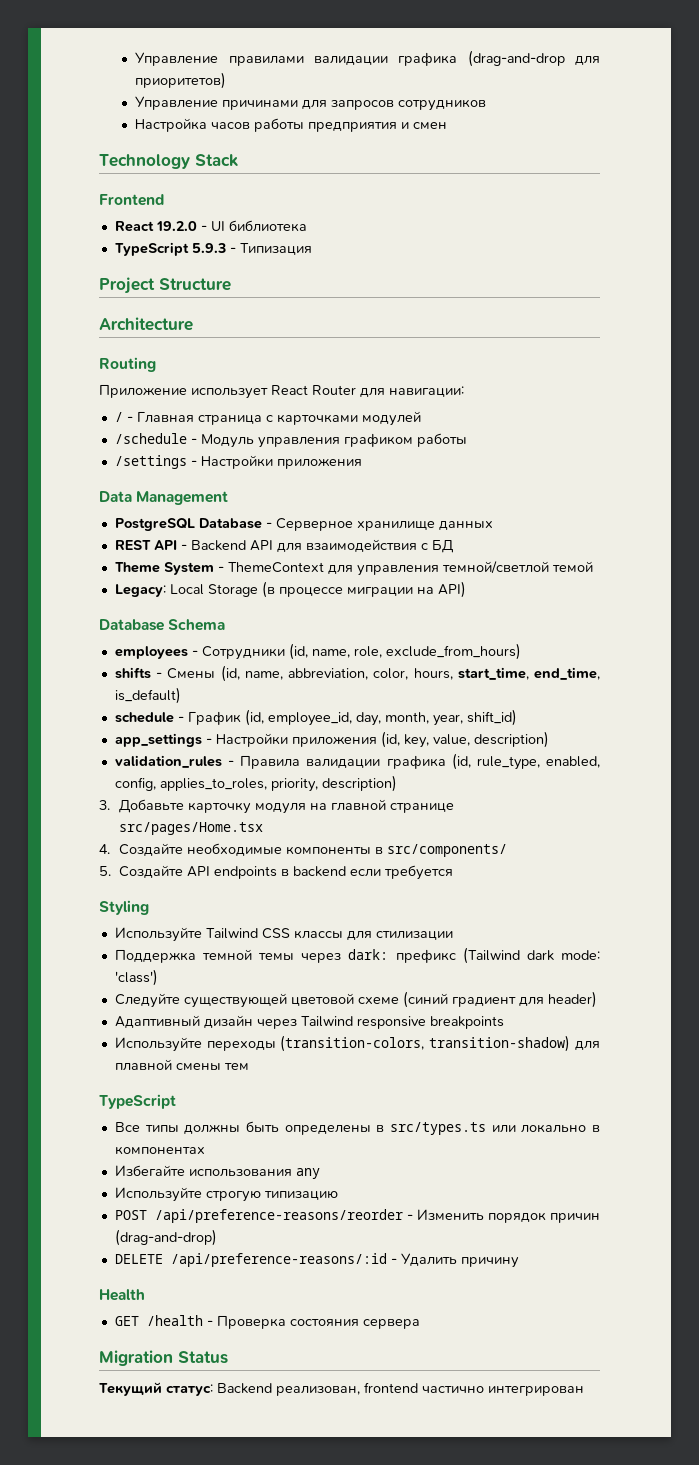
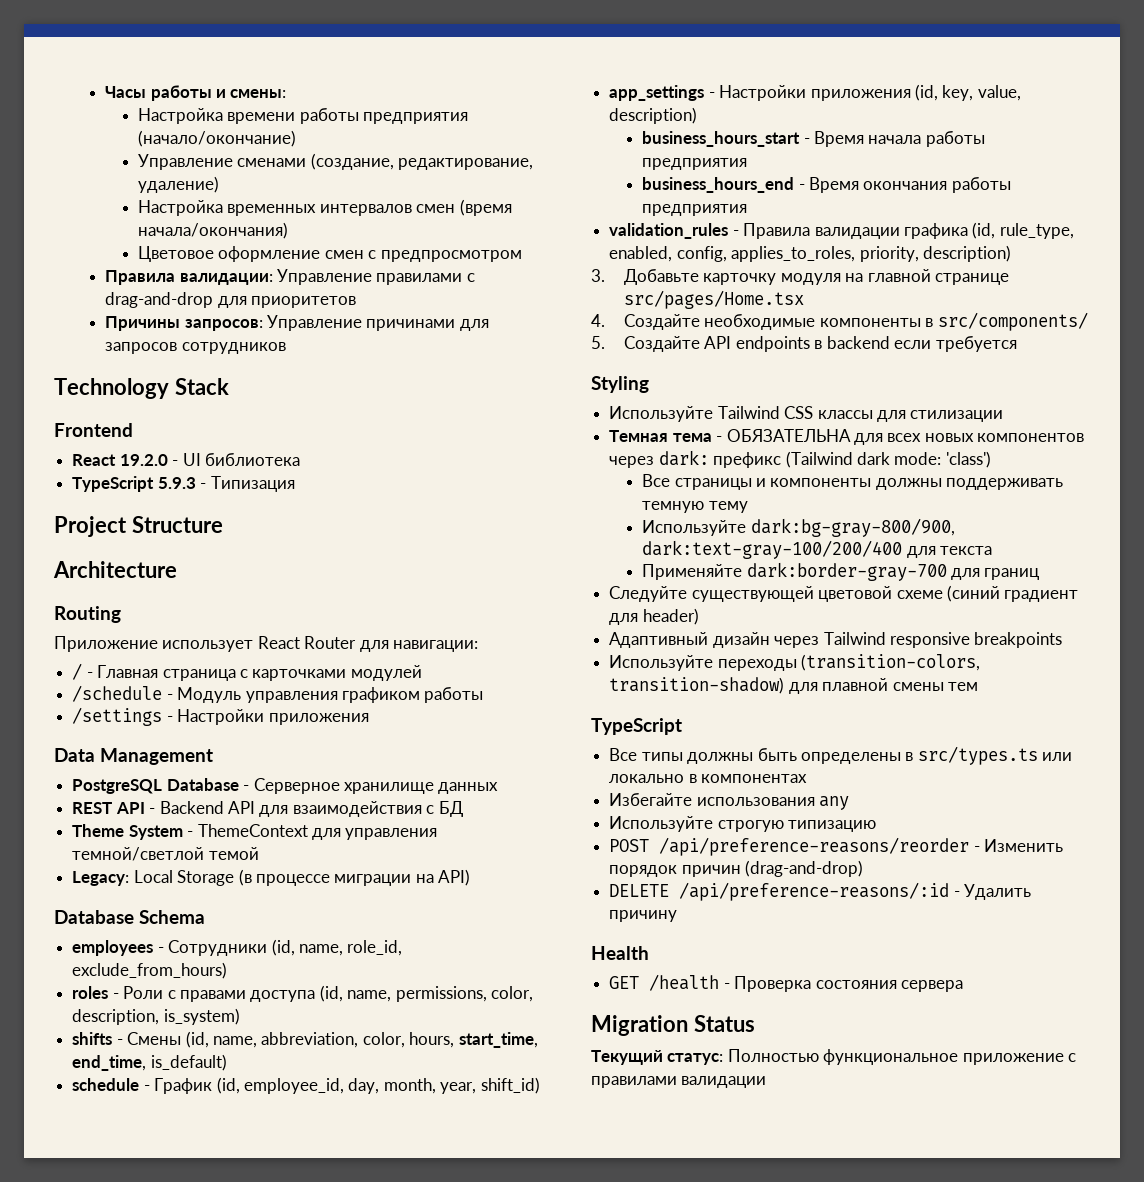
- Управление правилами валидации графика (drag-and-drop для приоритетов)
- Управление причинами для запросов сотрудников
+ Часы работы и смены:
+ Настройка времени работы предприятия (начало/окончание)
+ Управление сменами (создание, редактирование, удаление)
+ Настройка временных интервалов смен (время начала/окончания)
+ Цветовое оформление смен с предпросмотром
+ Правила валидации: Управление правилами с drag-and-drop для приоритетов
+ Причины запросов: Управление причинами для запросов сотрудников
- Настройка часов работы предприятия и смен
- employees - Сотрудники (id, name, role, exclude_from_hours)
+ employees - Сотрудники (id, name, role_id, exclude_from_hours)
+ roles - Роли с правами доступа (id, name, permissions, color, description, is_system)
+ business_hours_start - Время начала работы предприятия
+ business_hours_end - Время окончания работы предприятия
- Поддержка темной темы через dark: префикс (Tailwind dark mode: 'class')
+ Темная тема - ОБЯЗАТЕЛЬНА для всех новых компонентов через dark: префикс (Tailwind dark mode: 'class')
+ Все страницы и компоненты должны поддерживать темную тему
+ Используйте dark:bg-gray-800/900, dark:text-gray-100/200/400 для текста
+ Применяйте dark:border-gray-700 для границ
- Текущий статус: Backend реализован, frontend частично интегрирован
+ Текущий статус: Полностью функциональное приложение с правилами валидации

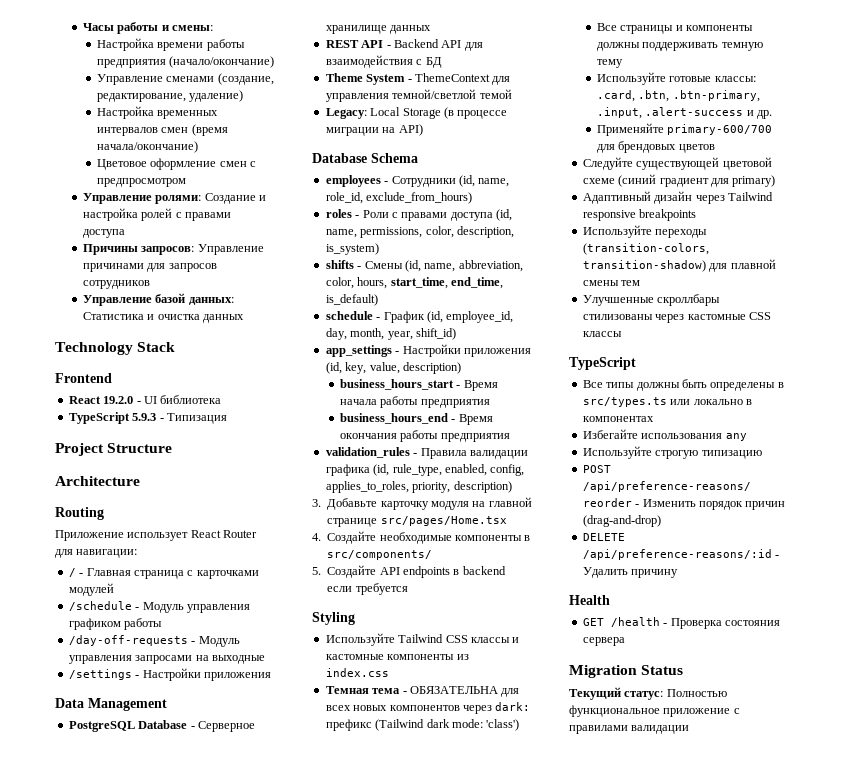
- Настройка временных интервалов смен (время начала/окончания)
+ Настройка временных интервалов смен (время начала/окончание)
- Правила валидации: Управление правилами с drag-and-drop для приоритетов
+ Управление ролями: Создание и настройка ролей с правами доступа
+ Управление базой данных: Статистика и очистка данных
+ /day-off-requests - Модуль управления запросами на выходные
- Используйте Tailwind CSS классы для стилизации
+ Используйте Tailwind CSS классы и кастомные компоненты из index.css
- Используйте dark:bg-gray-800/900, dark:text-gray-100/200/400 для текста
- Применяйте dark:border-gray-700 для границ
+ Используйте готовые классы: .card, .btn, .btn-primary, .input, .alert-success и др.
+ Применяйте primary-600/700 для брендовых цветов
- Следуйте существующей цветовой схеме (синий градиент для header)
+ Следуйте существующей цветовой схеме (синий градиент для primary)
+ Улучшенные скроллбары стилизованы через кастомные CSS классы

